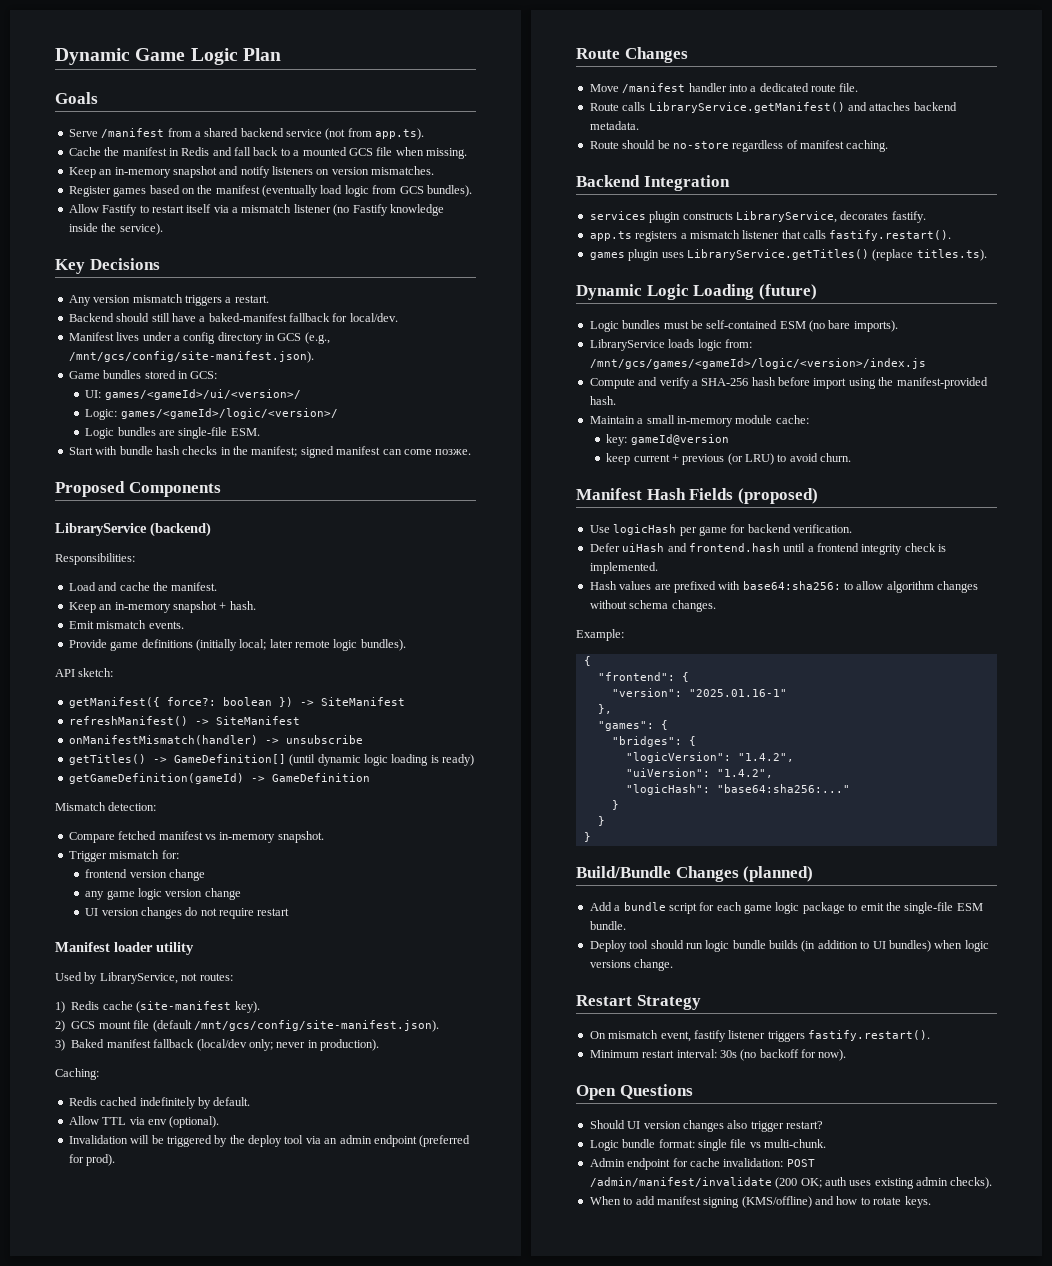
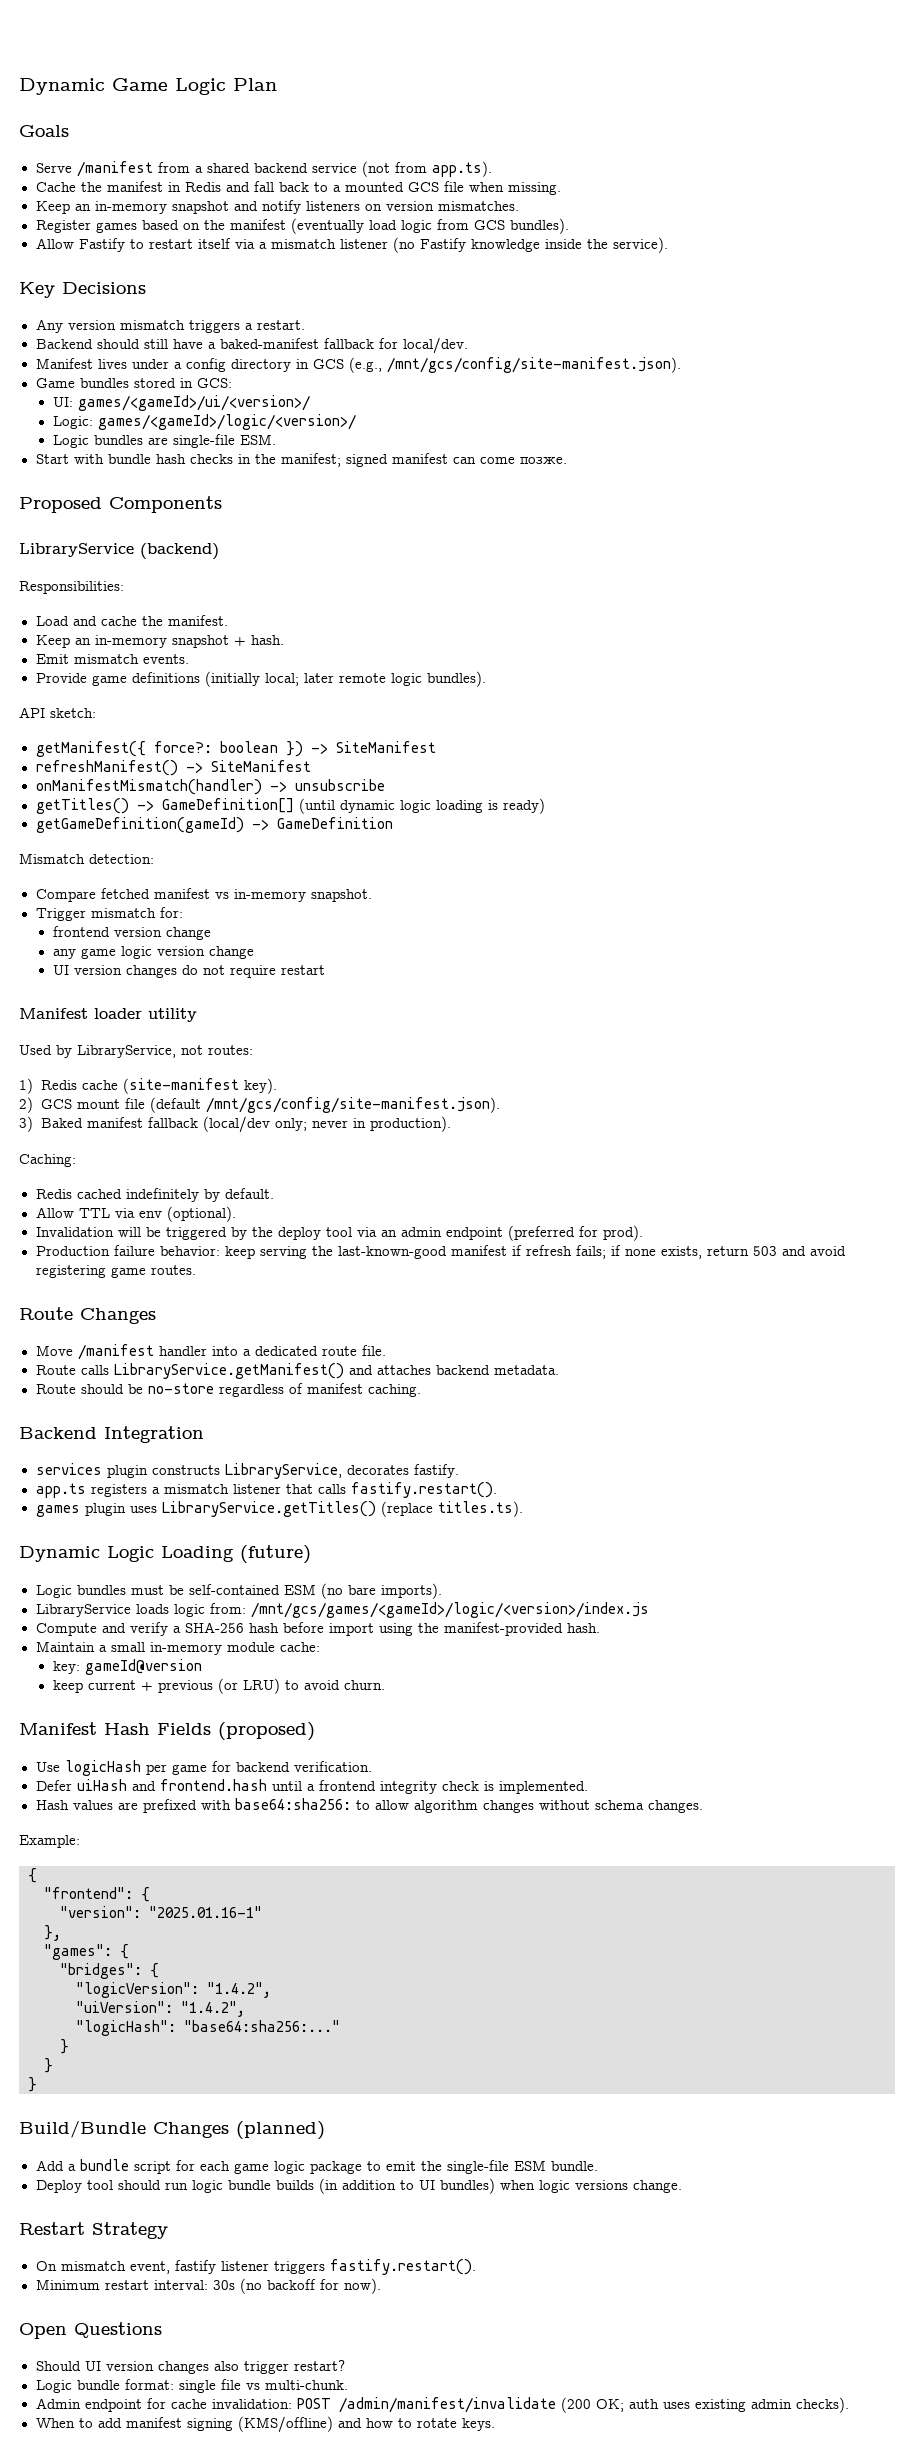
+ Production failure behavior: keep serving the last-known-good manifest if refresh fails; if none exists, return 503 and avoid registering game routes.

